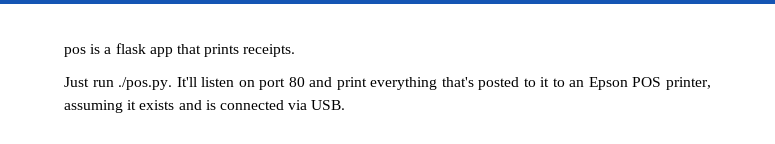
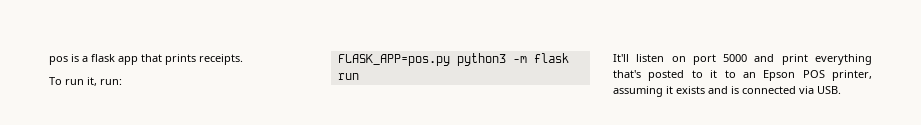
- Just run ./pos.py. It'll listen on port 80 and print everything that's posted to it to an Epson POS printer, assuming it exists and is connected via USB.
+ To run it, run:
+ FLASK_APP=pos.py python3 -m flask run
+ It'll listen on port 5000 and print everything that's posted to it to an Epson POS printer, assuming it exists and is connected via USB.

